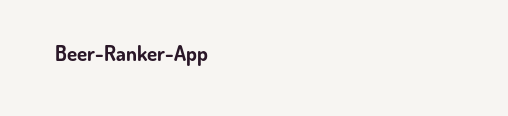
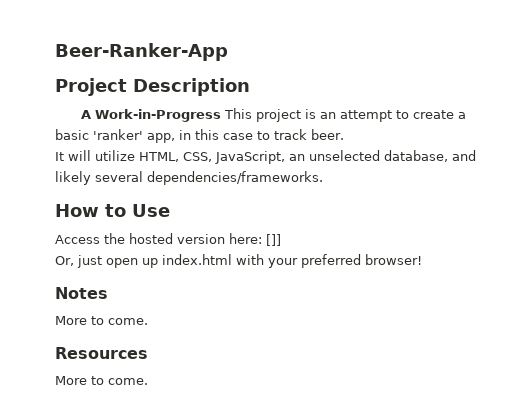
+ Project Description
+ A Work-in-Progress This project is an attempt to create a basic 'ranker' app, in this case to track beer.
+ It will utilize HTML, CSS, JavaScript, an unselected database, and likely several dependencies/frameworks.
+ How to Use
+ Access the hosted version here: []]
+ Or, just open up index.html with your preferred browser!
+ Notes
+ More to come.
+ Resources
+ More to come.

